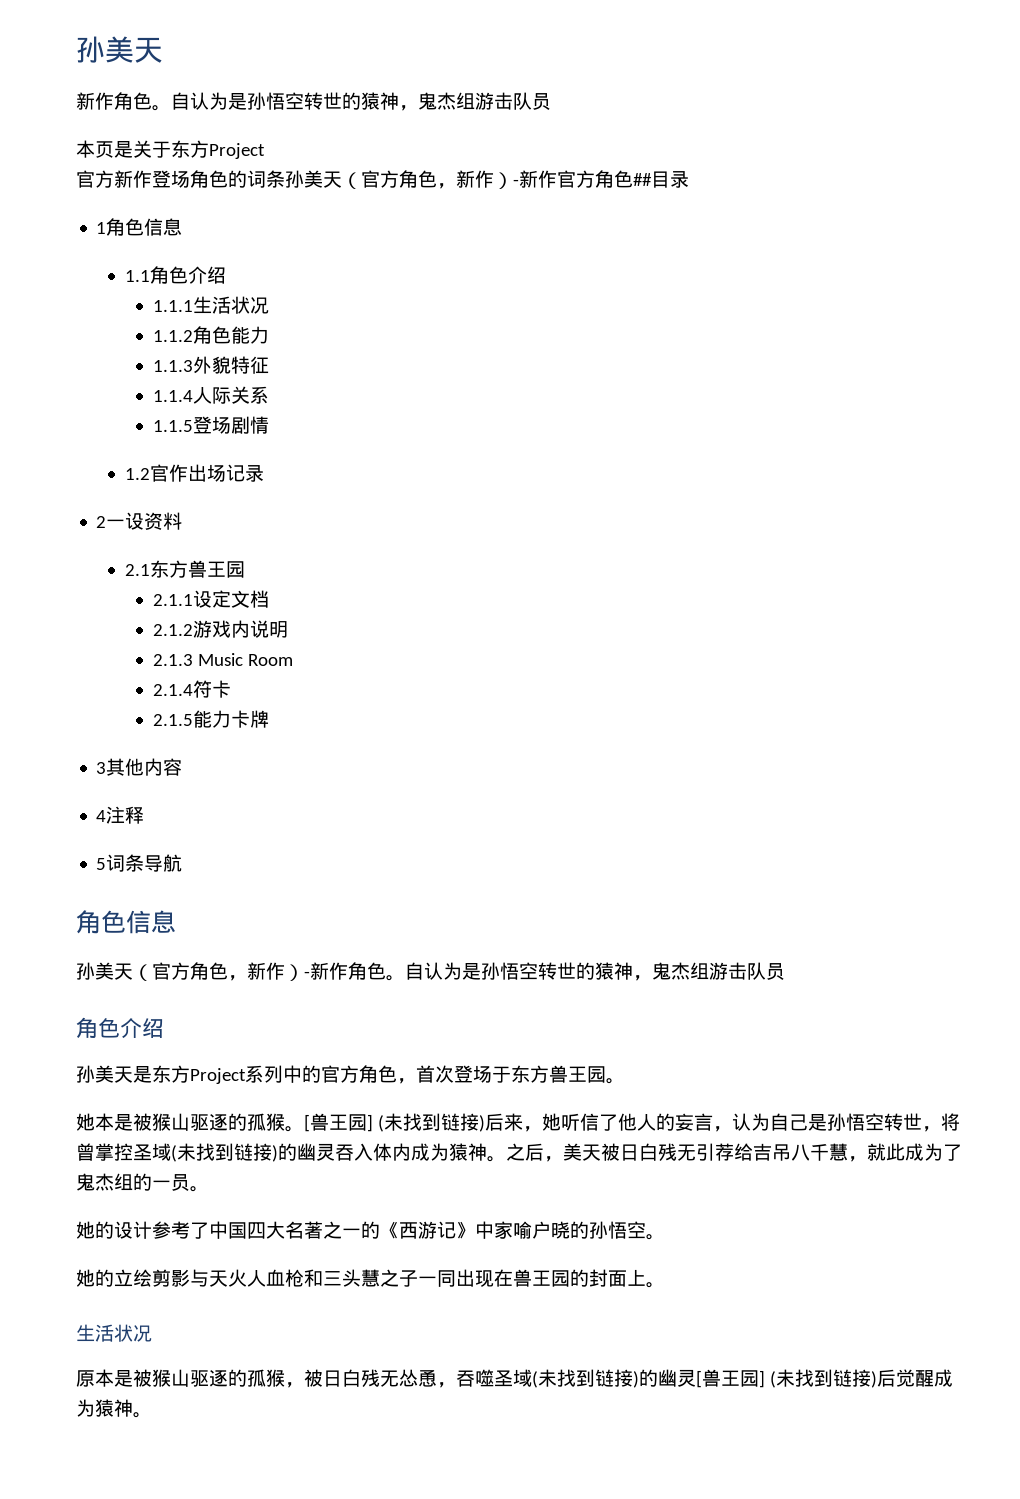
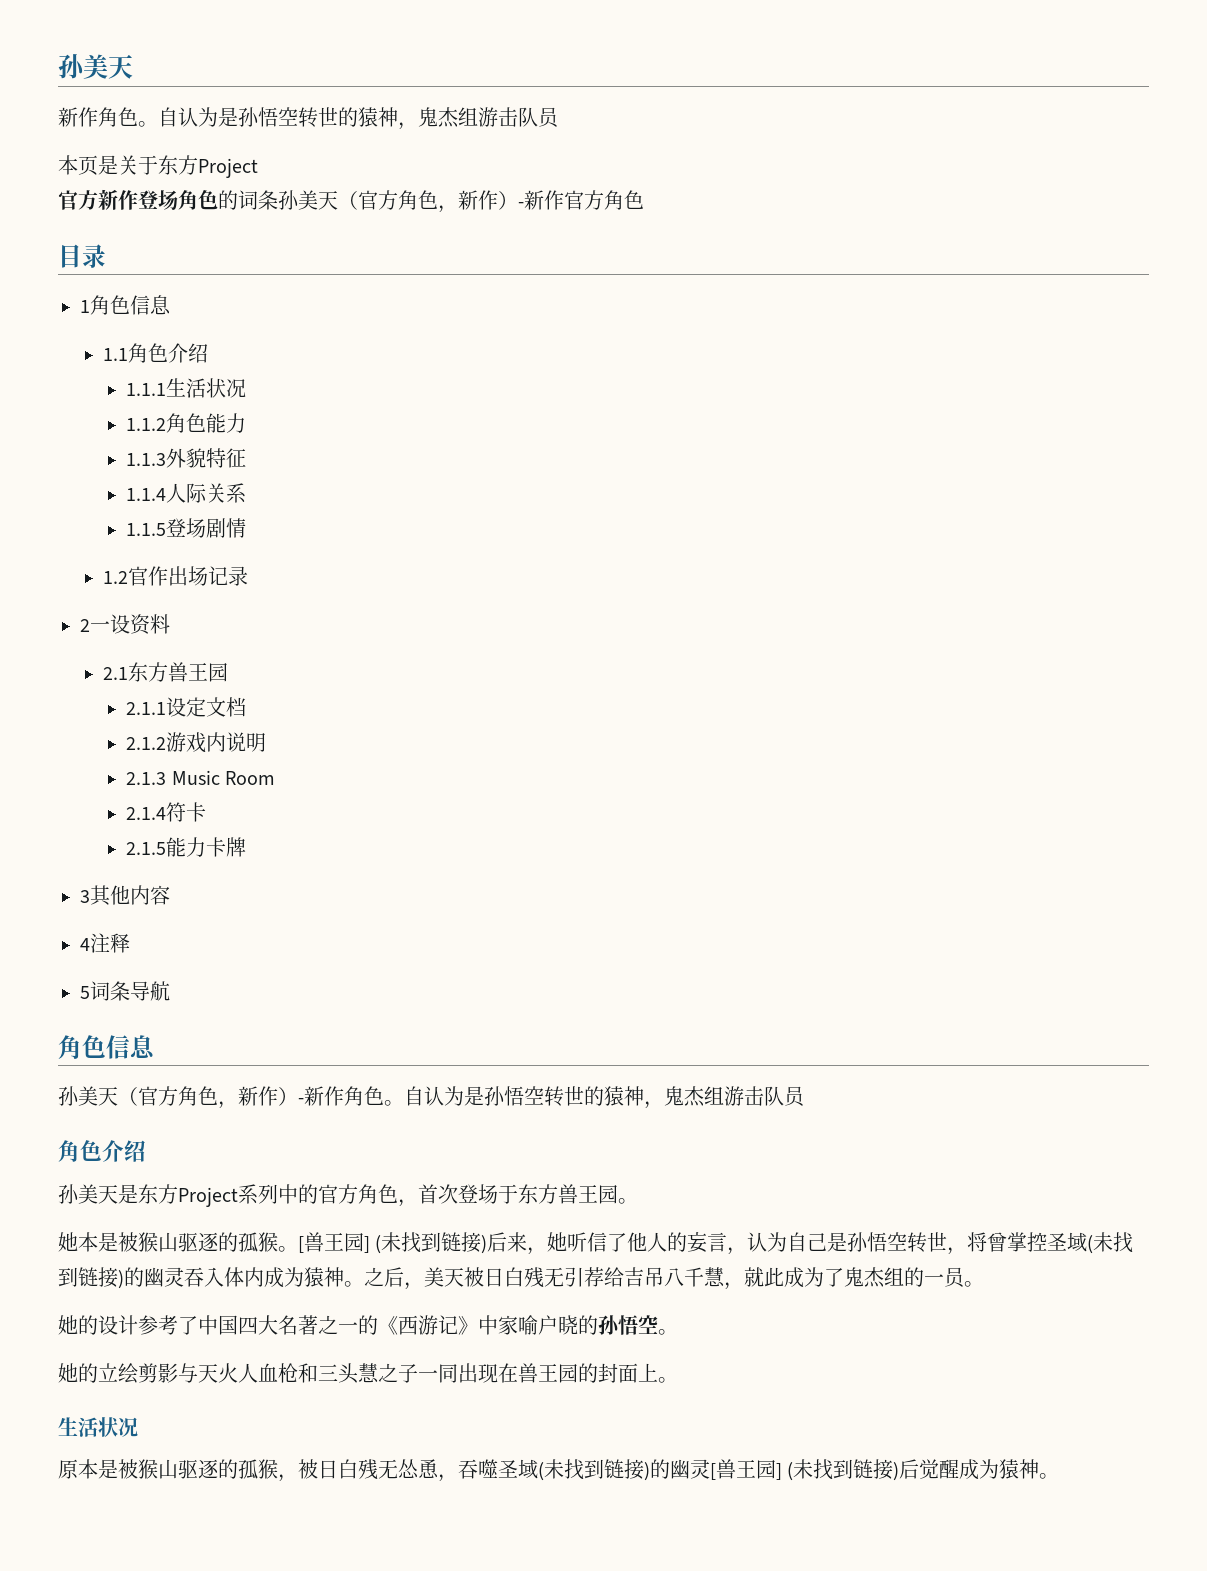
- 官方新作登场角色的词条孙美天（官方角色，新作）-新作官方角色##目录
+ 官方新作登场角色的词条孙美天（官方角色，新作）-新作官方角色
+ 目录

